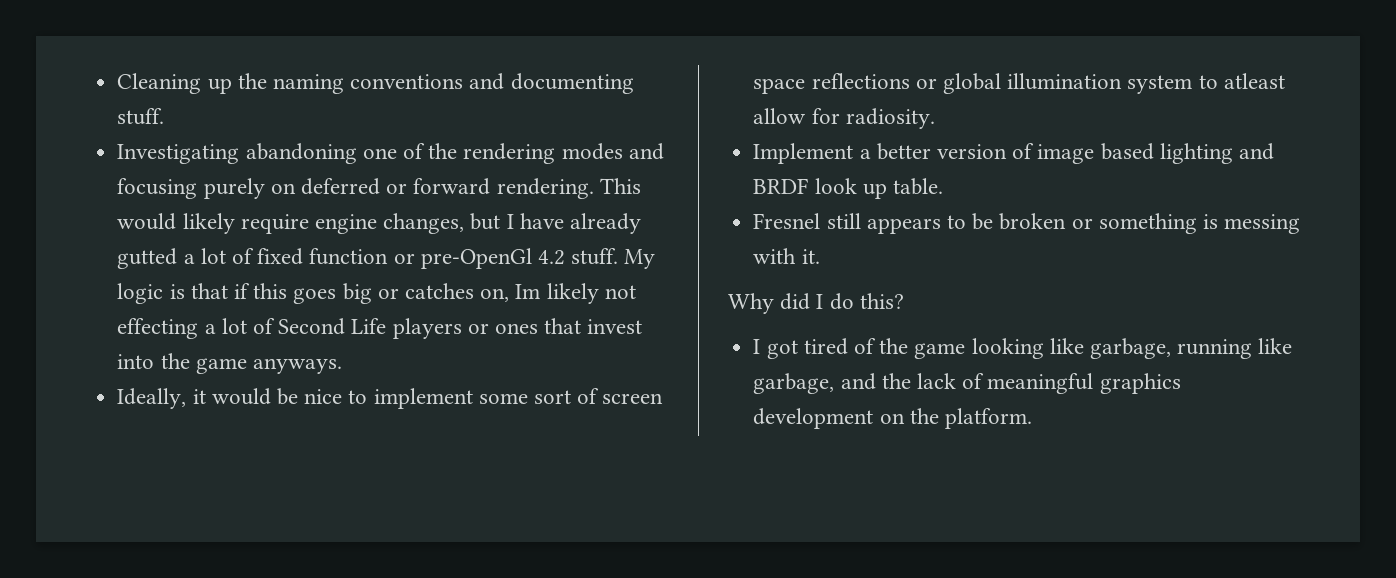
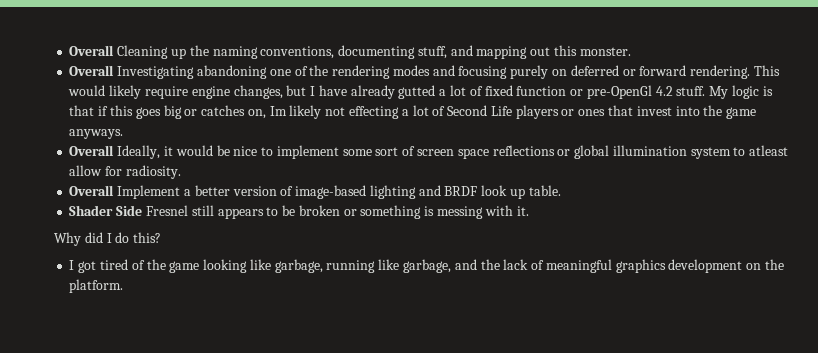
- Cleaning up the naming conventions and documenting stuff.
- Investigating abandoning one of the rendering modes and focusing purely on deferred or forward rendering.
+ Overall Cleaning up the naming conventions, documenting stuff, and mapping out this monster.
+ Overall Investigating abandoning one of the rendering modes and focusing purely on deferred or forward rendering.
- Ideally, it would be nice to implement some sort of screen space reflections or global illumination system to atleast allow for radiosity.
+ Overall Ideally, it would be nice to implement some sort of screen space reflections or global illumination system to atleast allow for radiosity.
- Implement a better version of image based lighting and BRDF look up table.
+ Overall Implement a better version of image-based lighting and BRDF look up table.
- Fresnel still appears to be broken or something is messing with it.
+ Shader Side Fresnel still appears to be broken or something is messing with it.

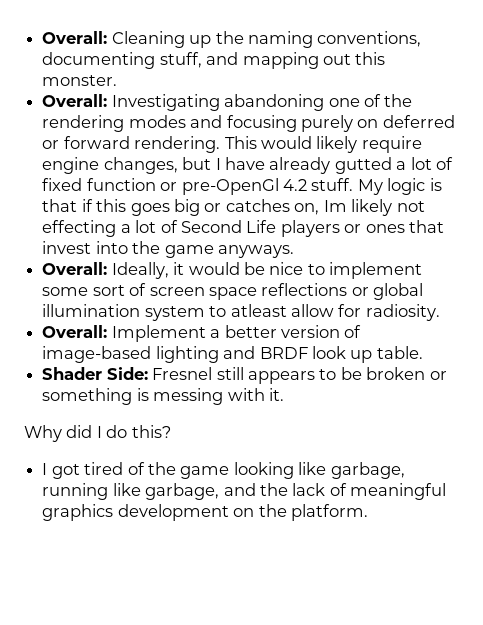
- Overall Cleaning up the naming conventions, documenting stuff, and mapping out this monster.
+ Overall: Cleaning up the naming conventions, documenting stuff, and mapping out this monster.
- Overall Investigating abandoning one of the rendering modes and focusing purely on deferred or forward rendering.
+ Overall: Investigating abandoning one of the rendering modes and focusing purely on deferred or forward rendering.
- Overall Ideally, it would be nice to implement some sort of screen space reflections or global illumination system to atleast allow for radiosity.
+ Overall: Ideally, it would be nice to implement some sort of screen space reflections or global illumination system to atleast allow for radiosity.
- Overall Implement a better version of image-based lighting and BRDF look up table.
+ Overall: Implement a better version of image-based lighting and BRDF look up table.
- Shader Side Fresnel still appears to be broken or something is messing with it.
+ Shader Side: Fresnel still appears to be broken or something is messing with it.

